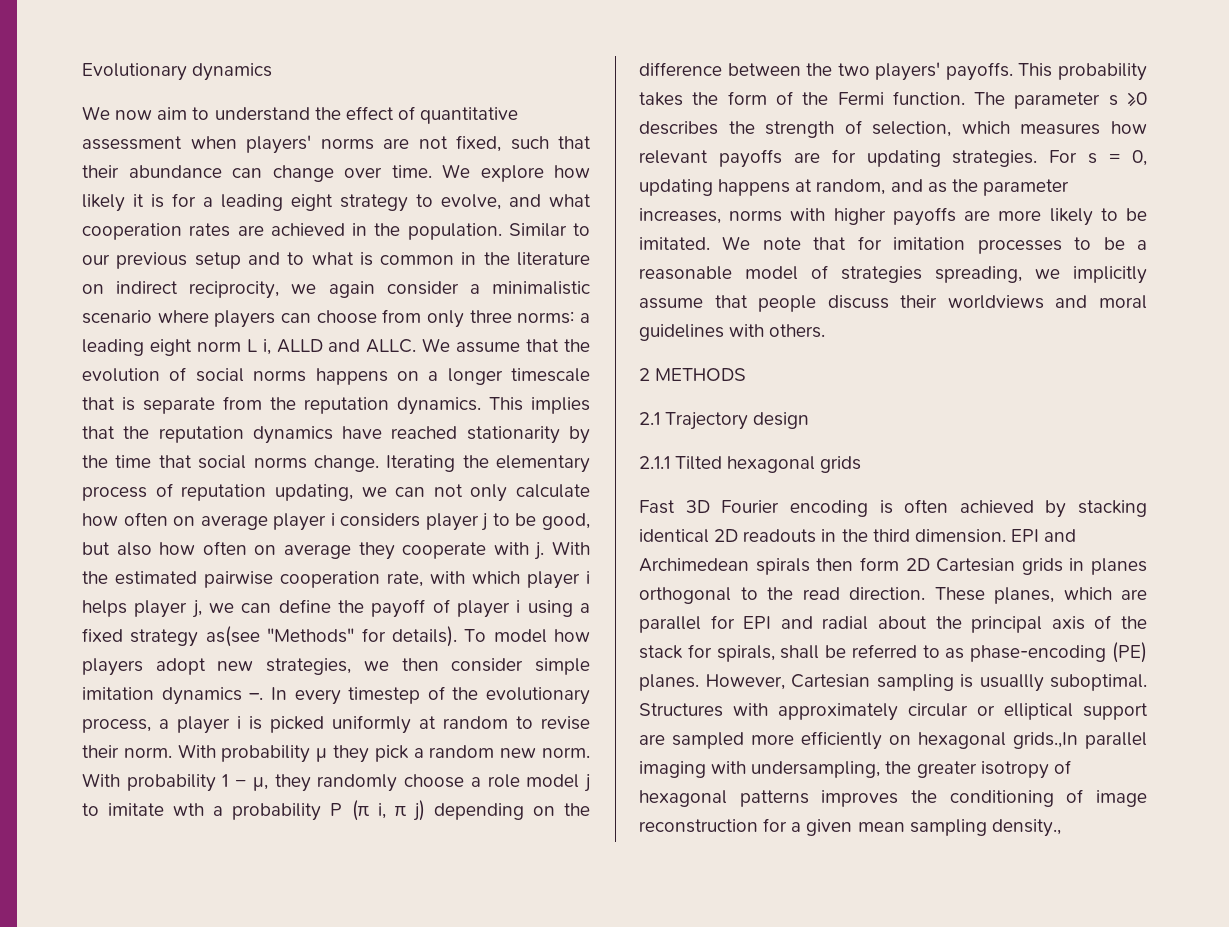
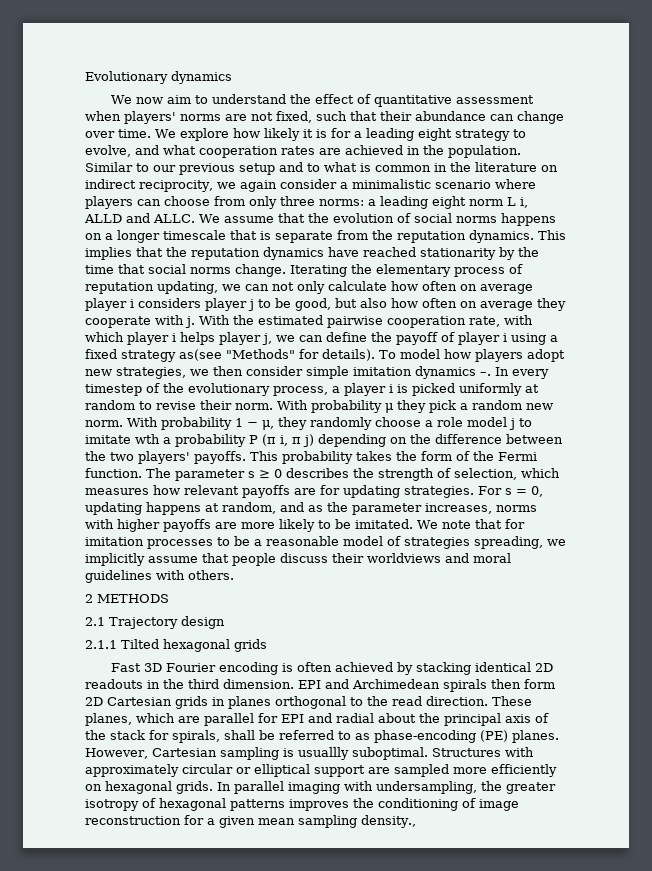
- The parameter s ≥0 describes the strength of selection, which measures how relevant payoffs are for updating strategies.
+ The parameter s ≥ 0 describes the strength of selection, which measures how relevant payoffs are for updating strategies.
- Structures with approximately circular or elliptical support are sampled more efficiently on hexagonal grids.,In parallel imaging with undersampling, the greater isotropy of hexagonal patterns improves the conditioning of image reconstruction for a given mean sampling density.,
+ Structures with approximately circular or elliptical support are sampled more efficiently on hexagonal grids. In parallel imaging with undersampling, the greater isotropy of hexagonal patterns improves the conditioning of image reconstruction for a given mean sampling density.,

